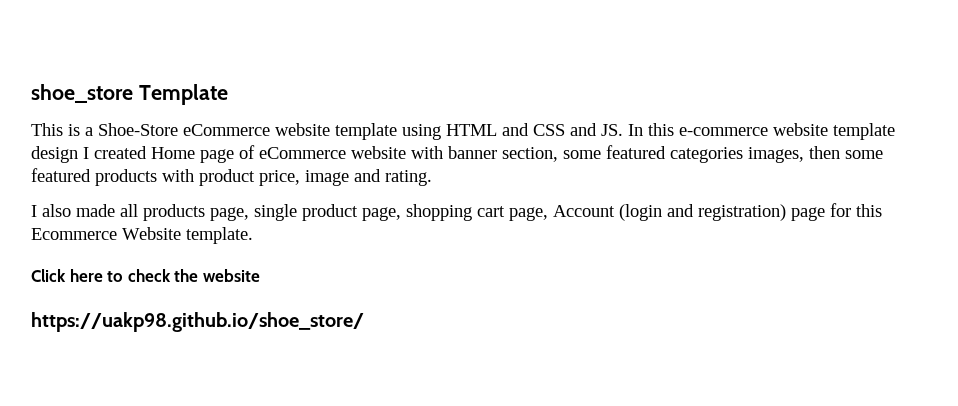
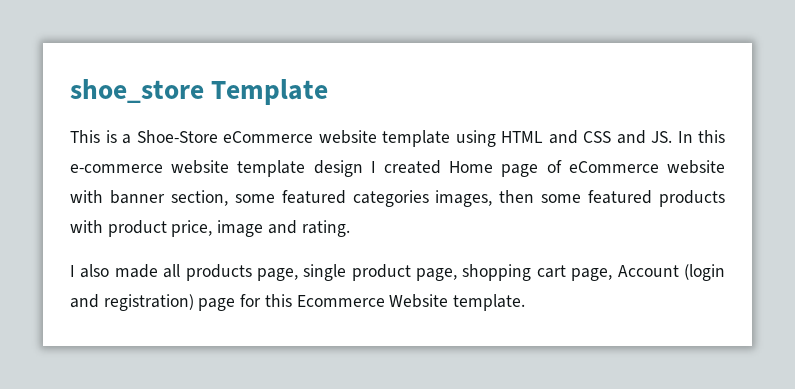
- Click here to check the website
- https://uakp98.github.io/shoe_store/

